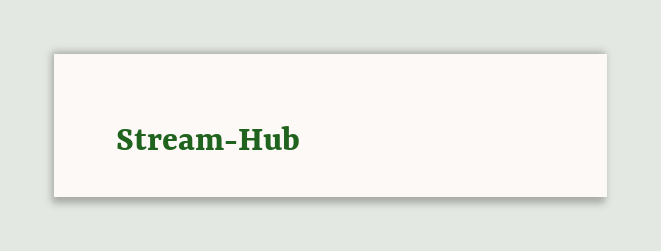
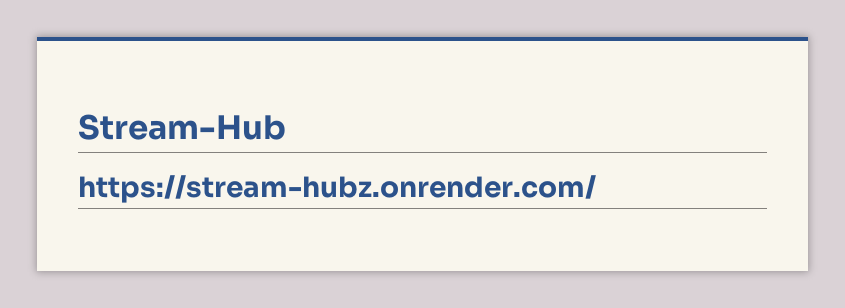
+ https://stream-hubz.onrender.com/

